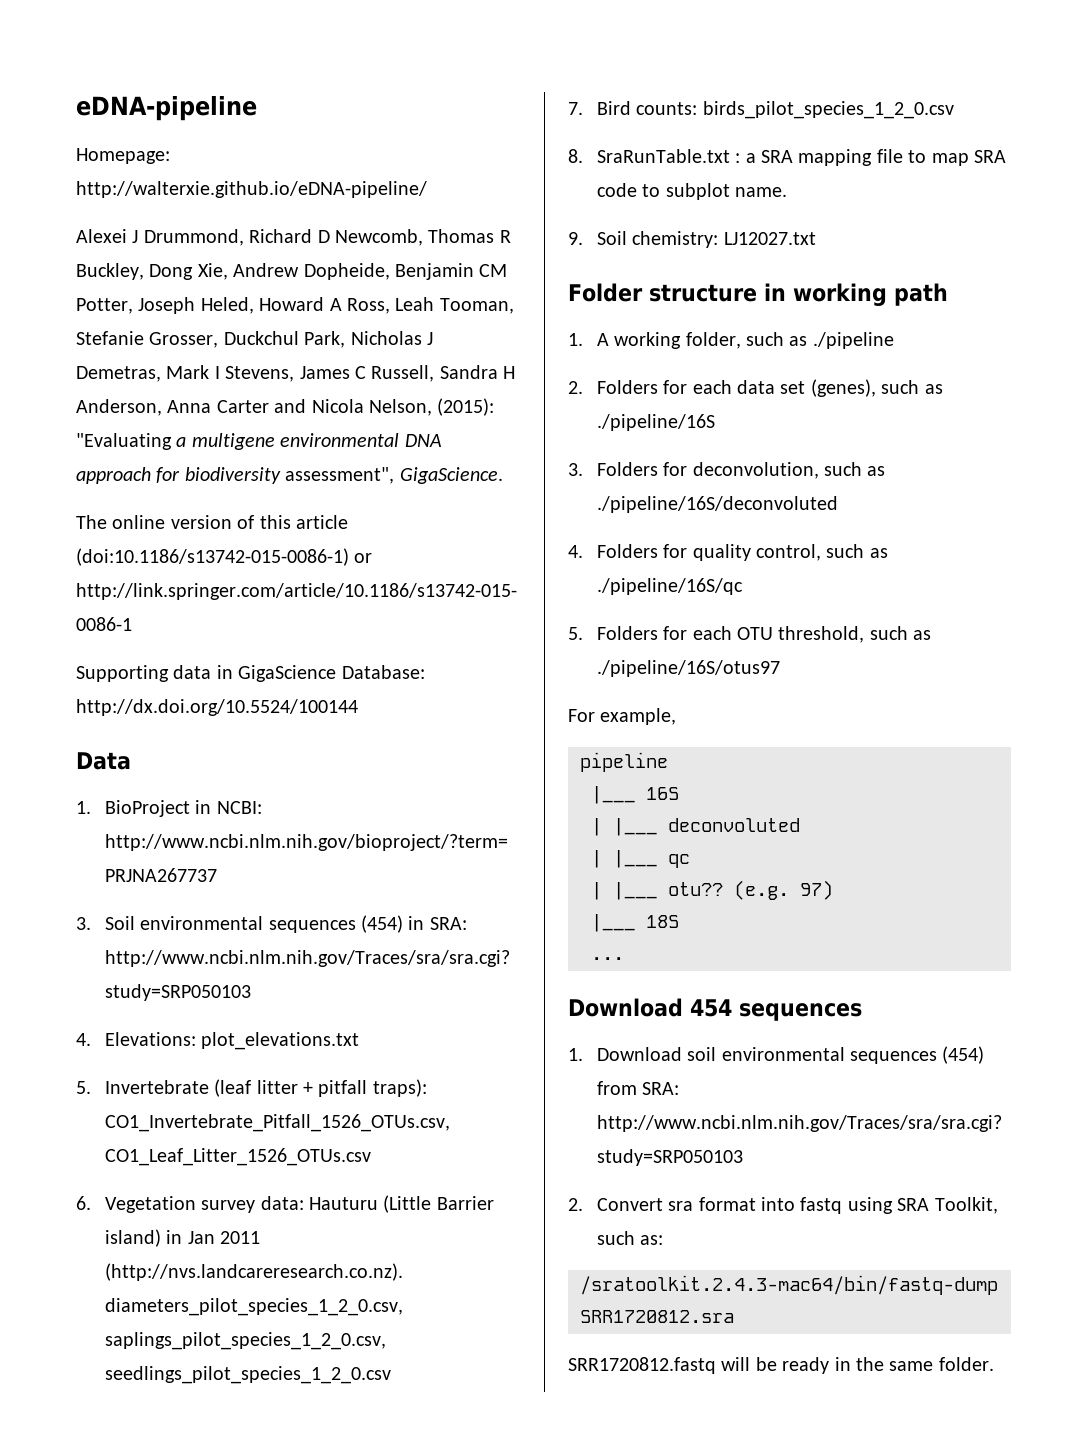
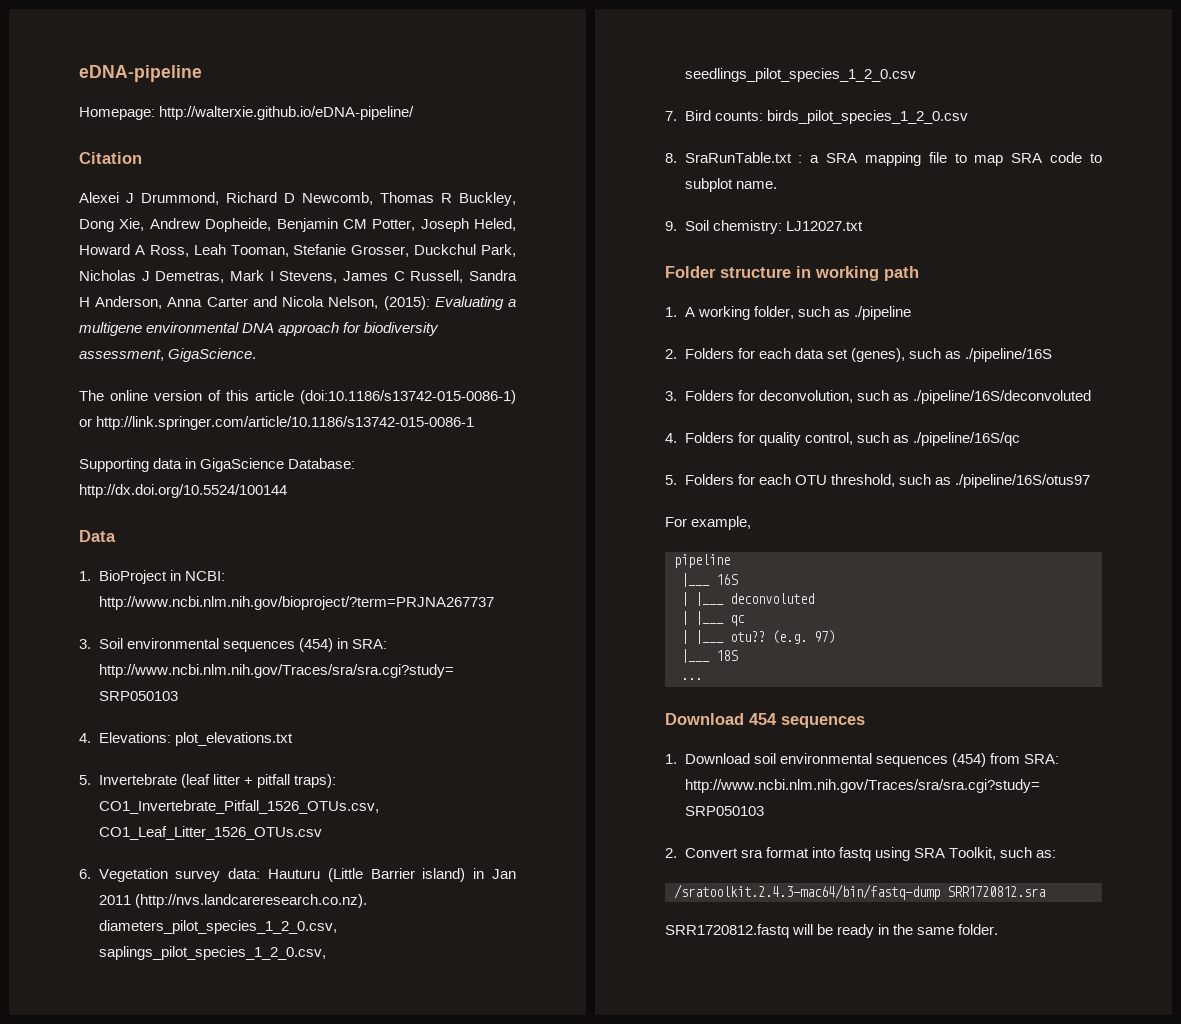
+ Citation
- Alexei J Drummond, Richard D Newcomb, Thomas R Buckley, Dong Xie, Andrew Dopheide, Benjamin CM Potter, Joseph Heled, Howard A Ross, Leah Tooman, Stefanie Grosser, Duckchul Park, Nicholas J Demetras, Mark I Stevens, James C Russell, Sandra H Anderson, Anna Carter and Nicola Nelson, (2015): "Evaluating a multigene environmental DNA approach for biodiversity assessment", GigaScience.
+ Alexei J Drummond, Richard D Newcomb, Thomas R Buckley, Dong Xie, Andrew Dopheide, Benjamin CM Potter, Joseph Heled, Howard A Ross, Leah Tooman, Stefanie Grosser, Duckchul Park, Nicholas J Demetras, Mark I Stevens, James C Russell, Sandra H Anderson, Anna Carter and Nicola Nelson, (2015): Evaluating a multigene environmental DNA approach for biodiversity assessment, GigaScience.

